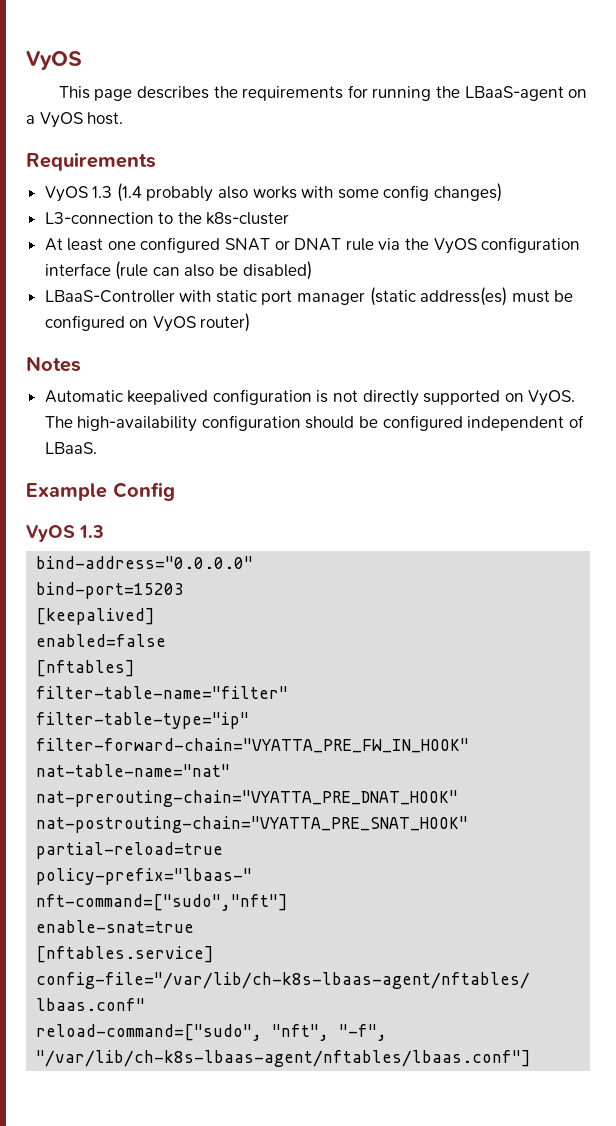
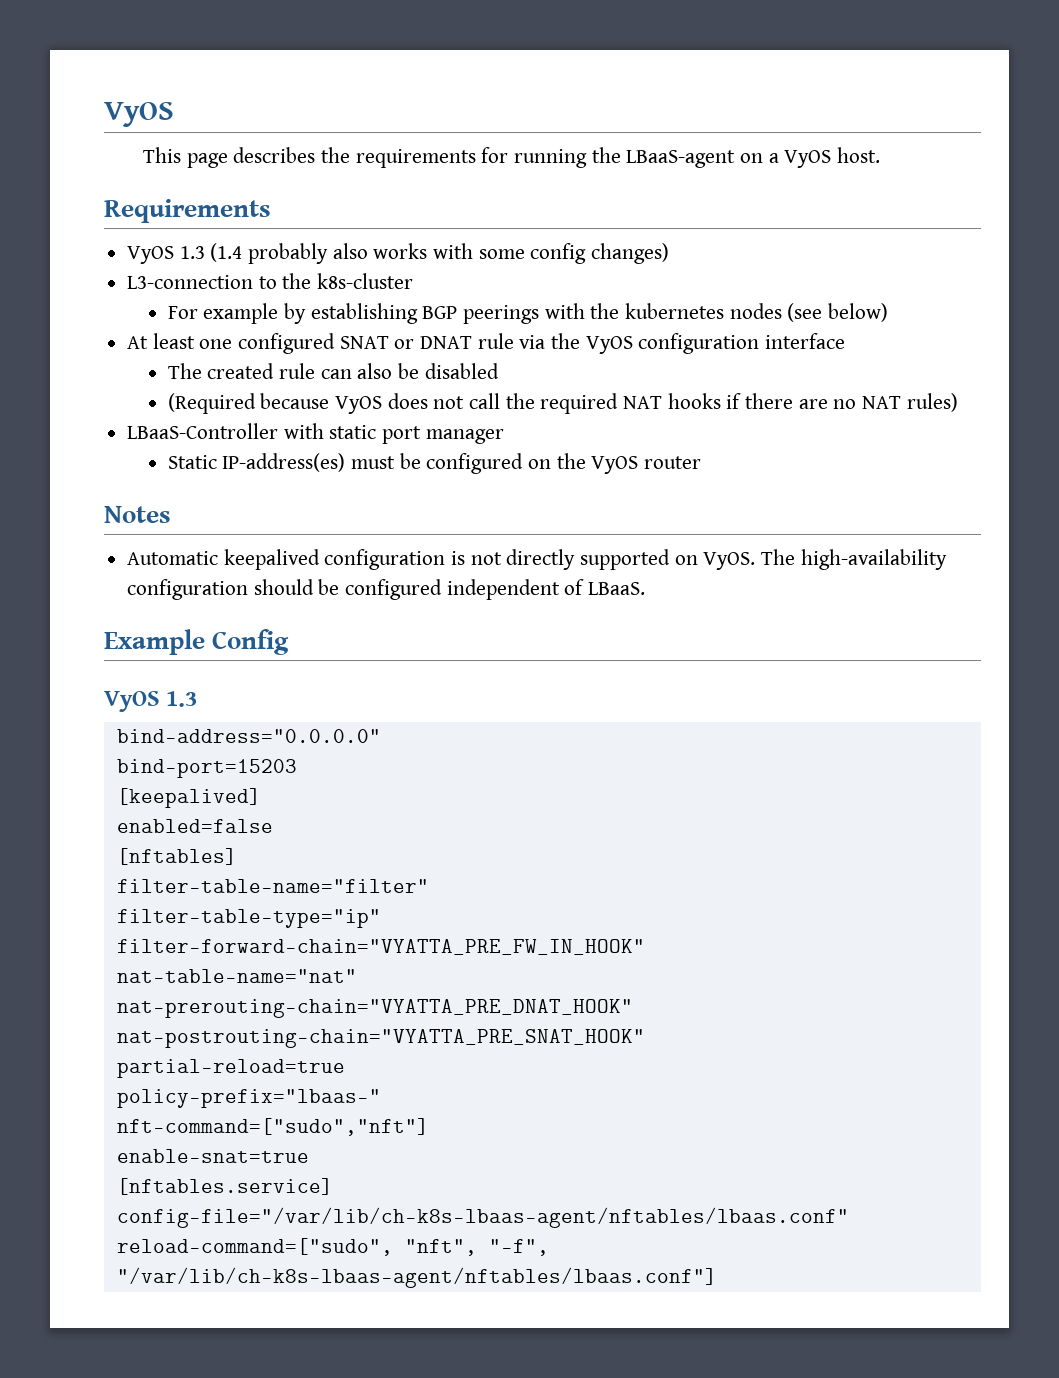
+ For example by establishing BGP peerings with the kubernetes nodes (see below)
- At least one configured SNAT or DNAT rule via the VyOS configuration interface (rule can also be disabled)
+ At least one configured SNAT or DNAT rule via the VyOS configuration interface
+ The created rule can also be disabled
+ (Required because VyOS does not call the required NAT hooks if there are no NAT rules)
- LBaaS-Controller with static port manager (static address(es) must be configured on VyOS router)
+ LBaaS-Controller with static port manager
+ Static IP-address(es) must be configured on the VyOS router

